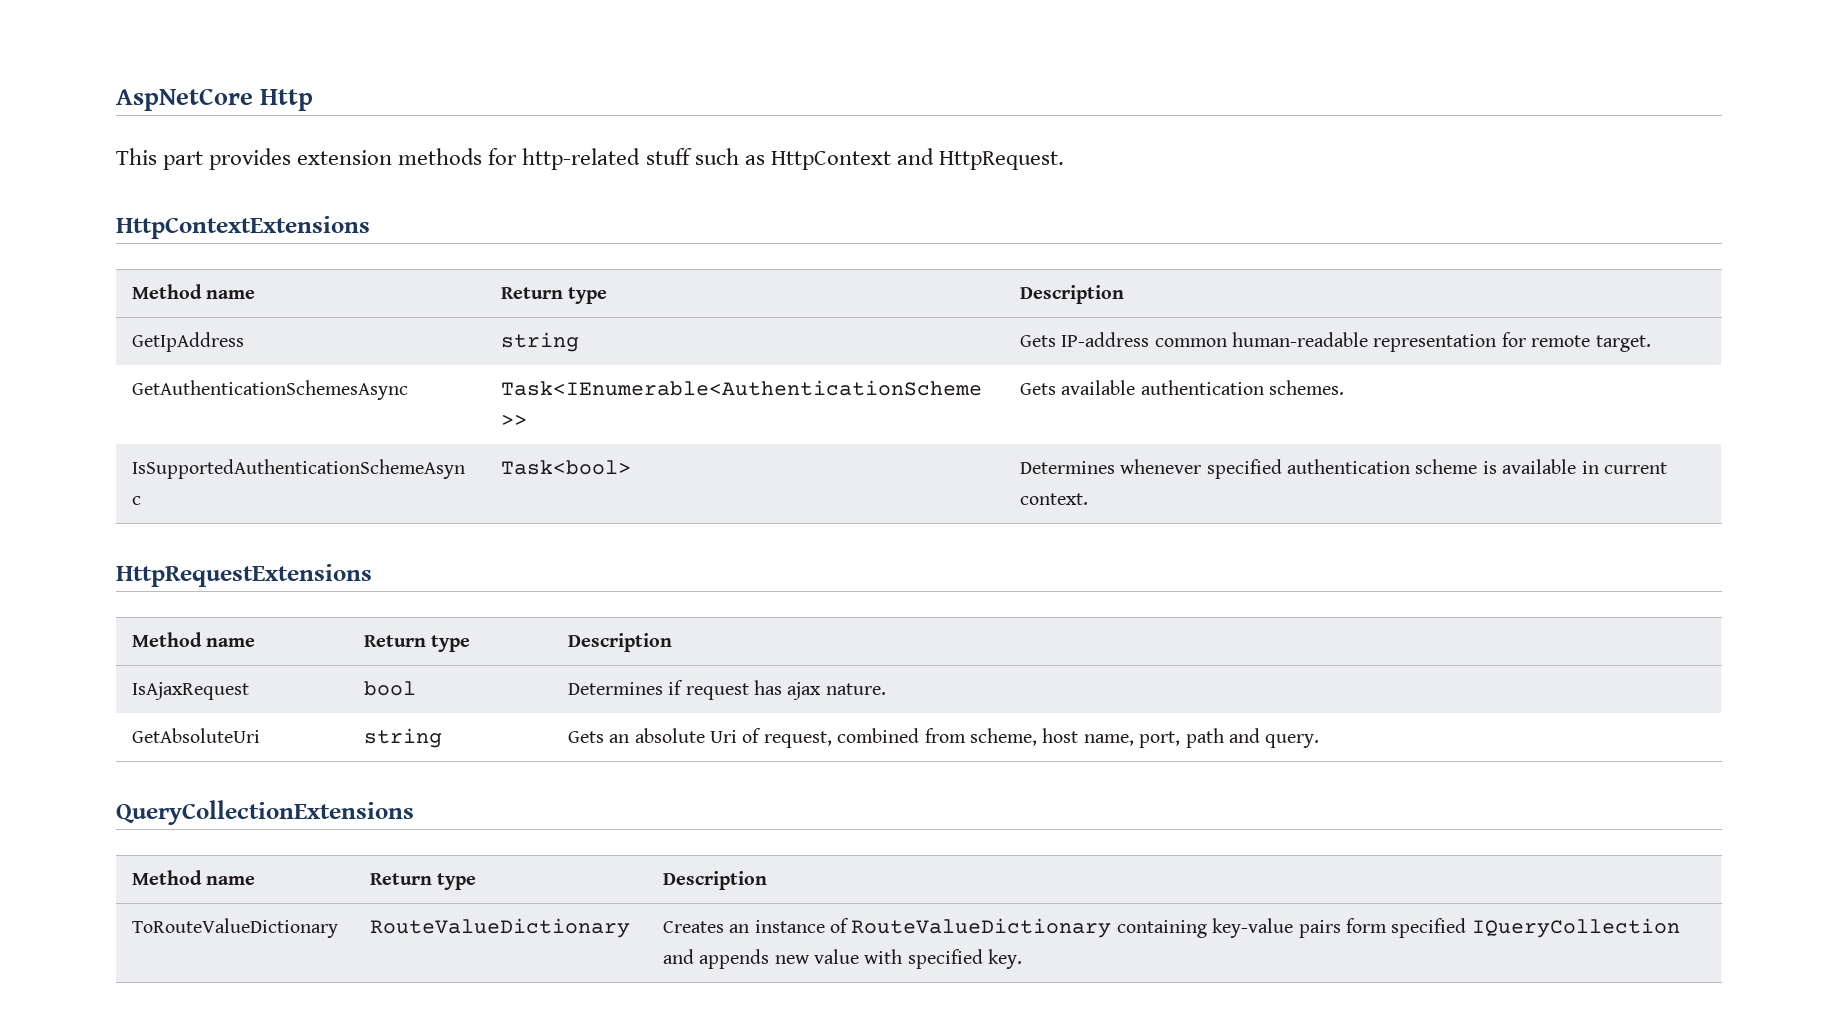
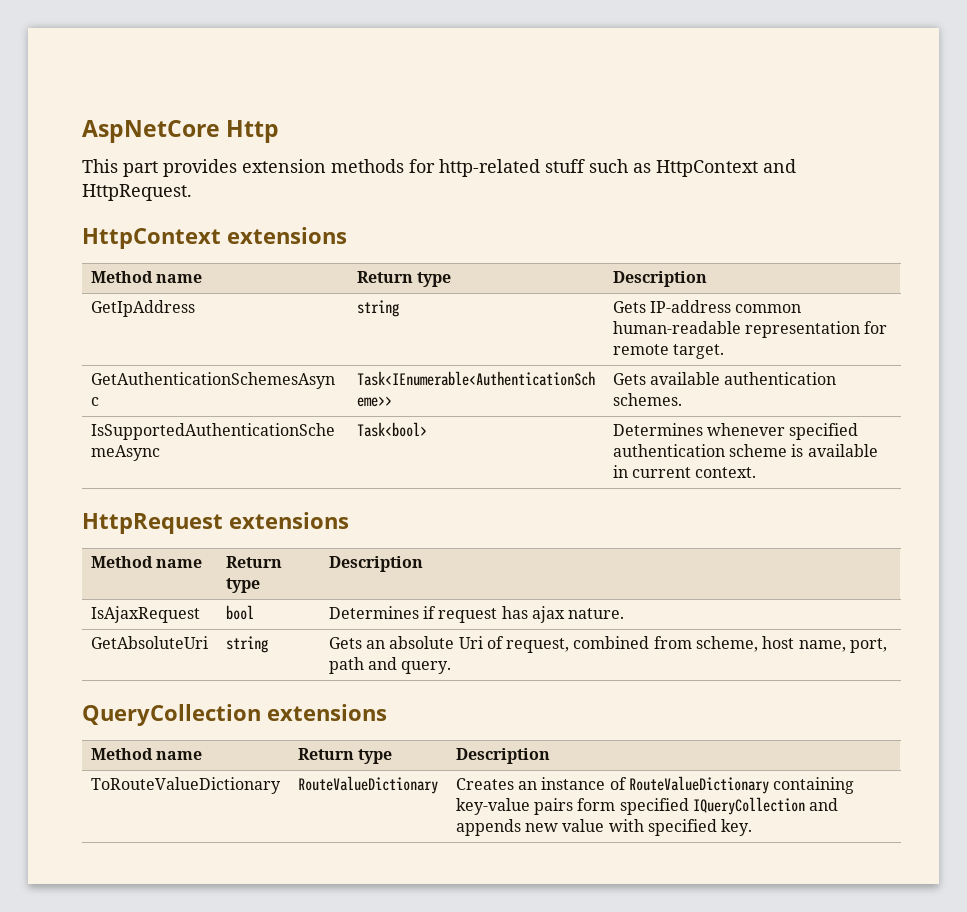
- HttpContextExtensions
+ HttpContext extensions
- HttpRequestExtensions
+ HttpRequest extensions
- QueryCollectionExtensions
+ QueryCollection extensions

